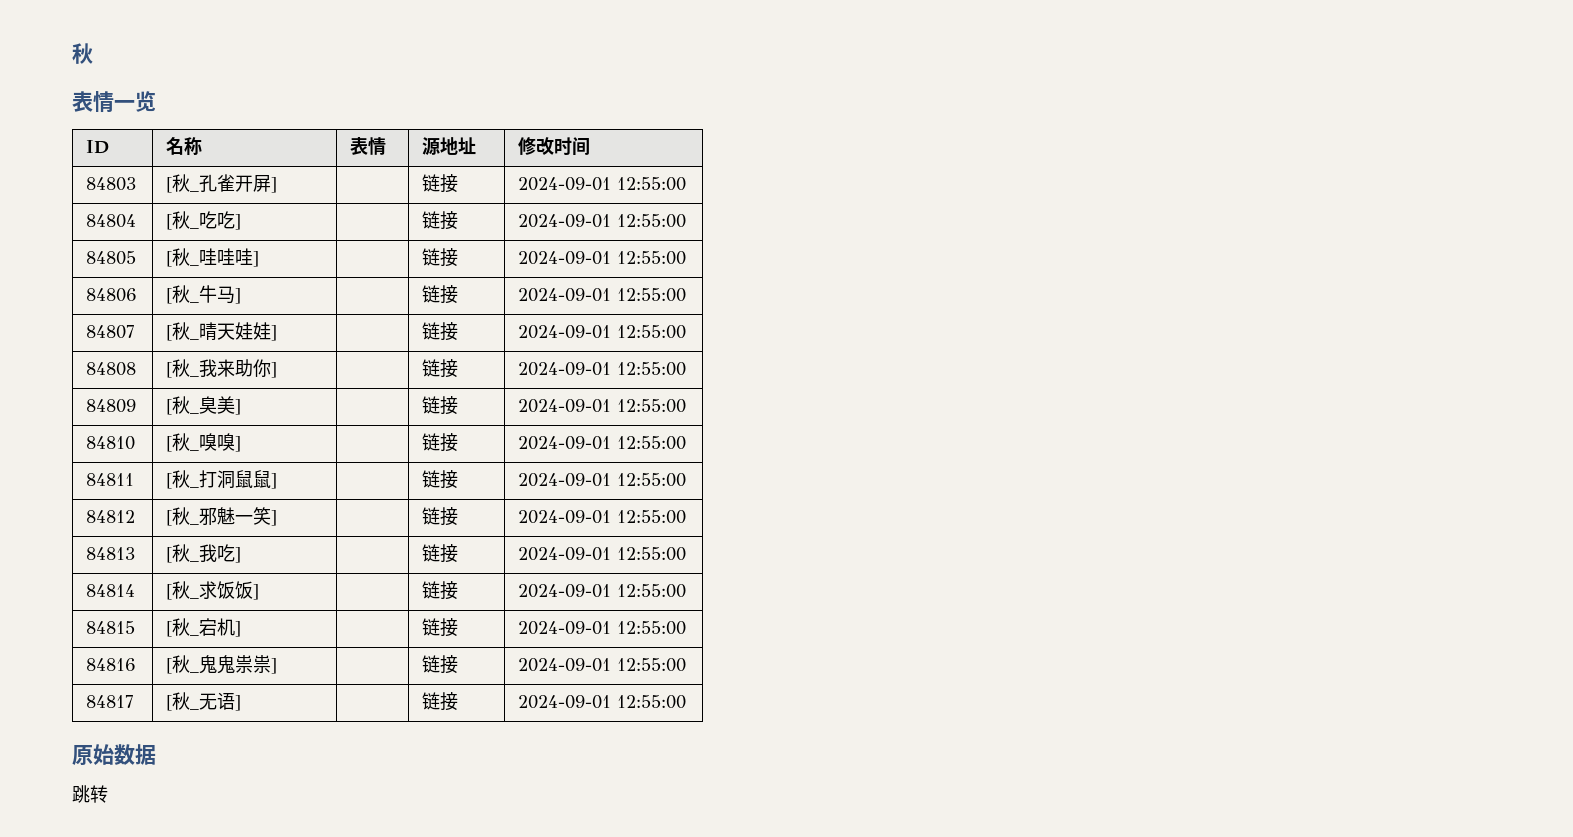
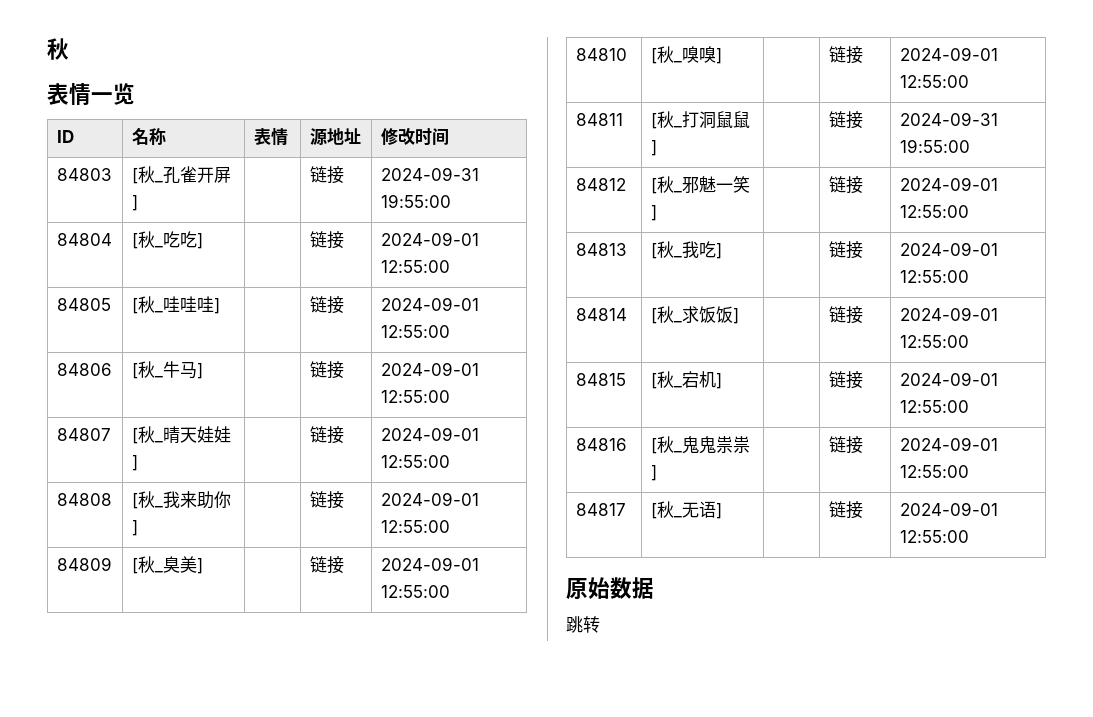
- 84803 | [秋_孔雀开屏] | | 链接 | 2024-09-01 12:55:00
+ 84803 | [秋_孔雀开屏] | | 链接 | 2024-09-31 19:55:00
- 84811 | [秋_打洞鼠鼠] | | 链接 | 2024-09-01 12:55:00
+ 84811 | [秋_打洞鼠鼠] | | 链接 | 2024-09-31 19:55:00

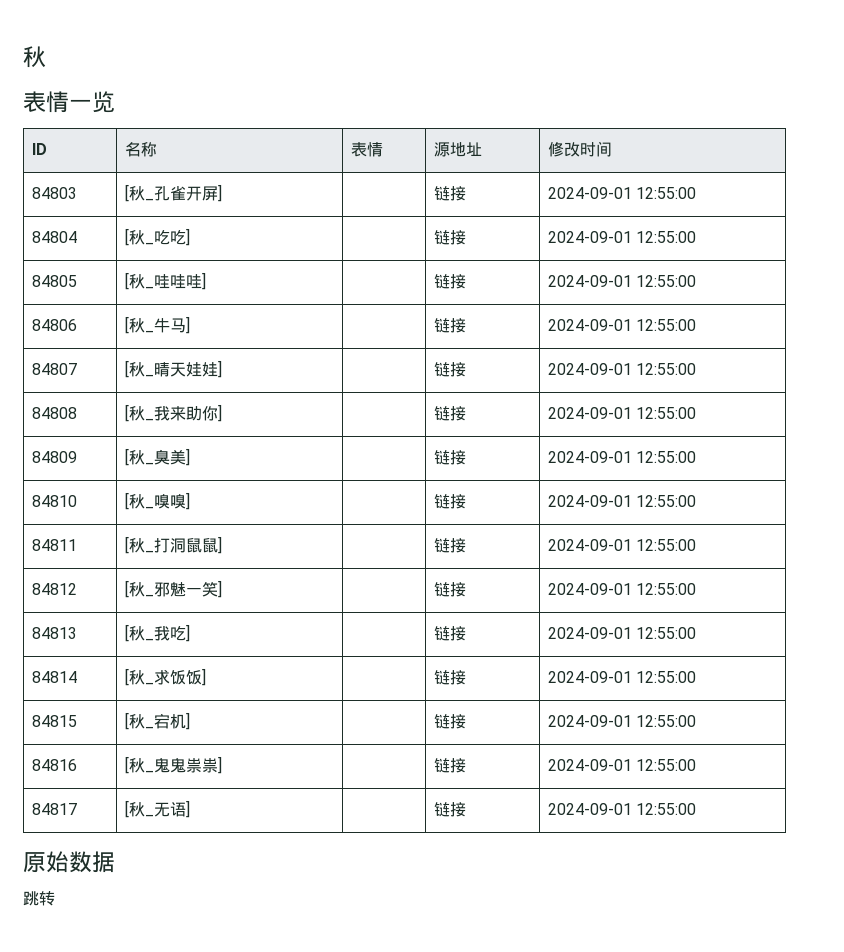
- 84803 | [秋_孔雀开屏] | | 链接 | 2024-09-31 19:55:00
+ 84803 | [秋_孔雀开屏] | | 链接 | 2024-09-01 12:55:00
- 84811 | [秋_打洞鼠鼠] | | 链接 | 2024-09-31 19:55:00
+ 84811 | [秋_打洞鼠鼠] | | 链接 | 2024-09-01 12:55:00

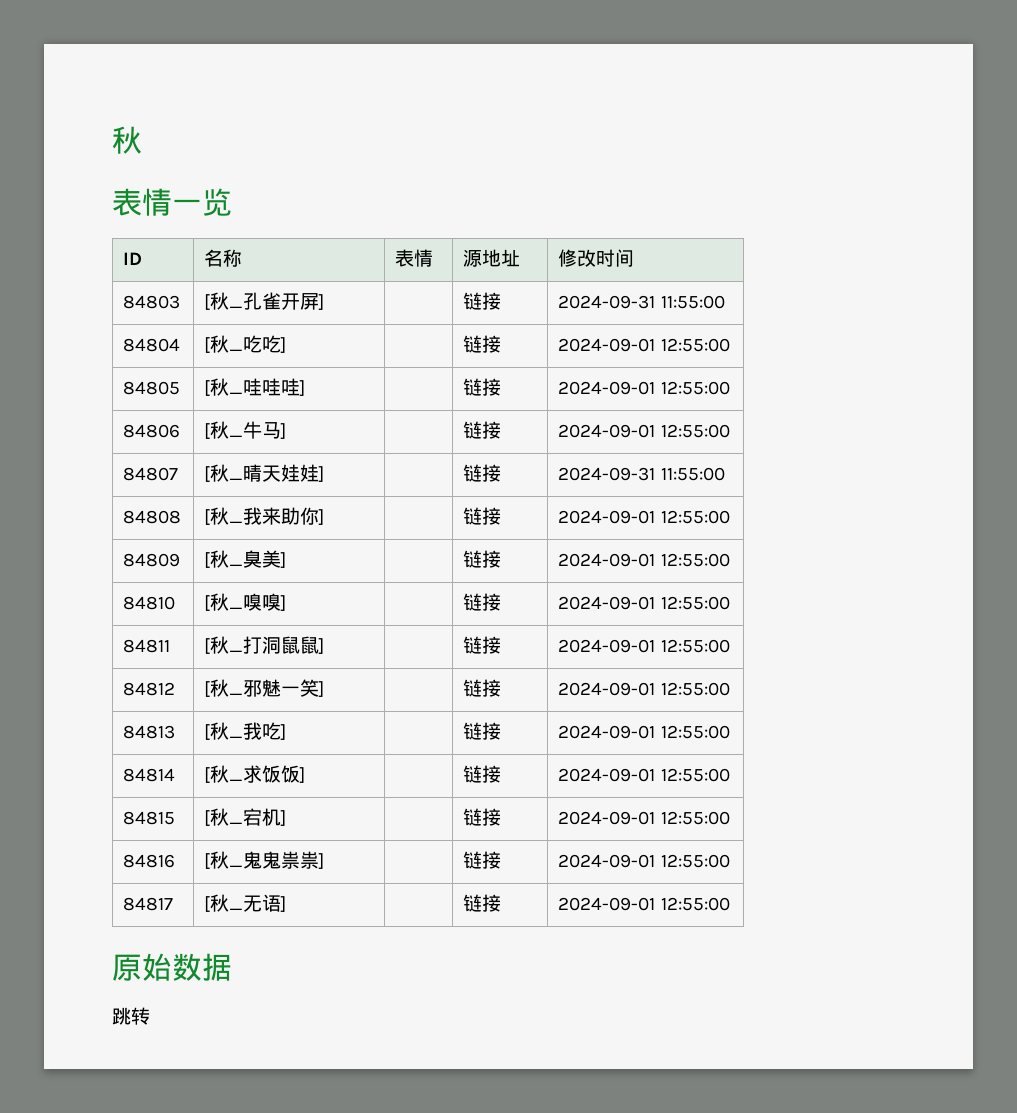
- 84803 | [秋_孔雀开屏] | | 链接 | 2024-09-01 12:55:00
+ 84803 | [秋_孔雀开屏] | | 链接 | 2024-09-31 11:55:00
- 84807 | [秋_晴天娃娃] | | 链接 | 2024-09-01 12:55:00
+ 84807 | [秋_晴天娃娃] | | 链接 | 2024-09-31 11:55:00

